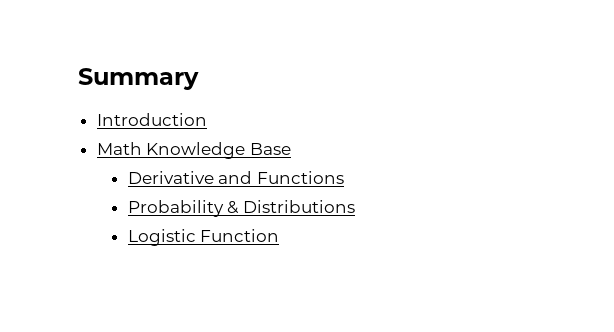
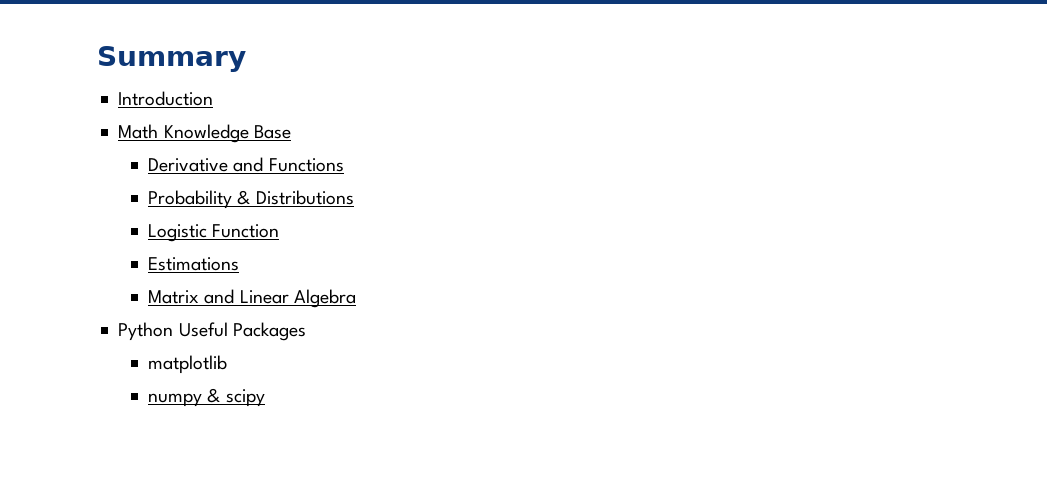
+ Estimations
+ Matrix and Linear Algebra
+ Python Useful Packages
+ matplotlib
+ numpy & scipy

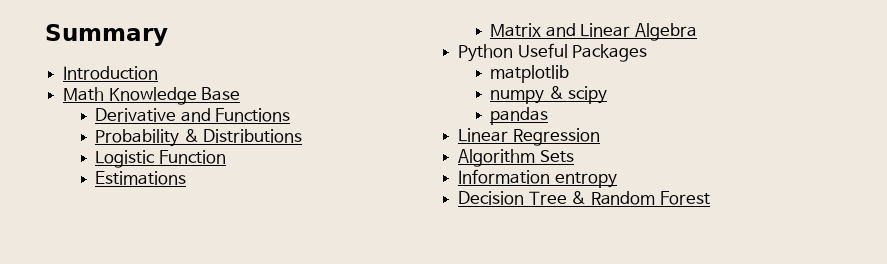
+ pandas
+ Linear Regression
+ Algorithm Sets
+ Information entropy
+ Decision Tree & Random Forest

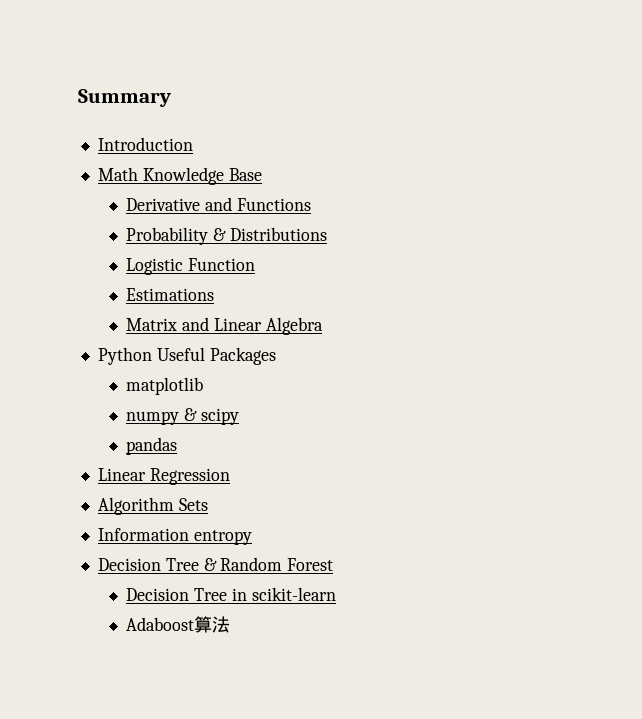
+ Decision Tree in scikit-learn
+ Adaboost算法

